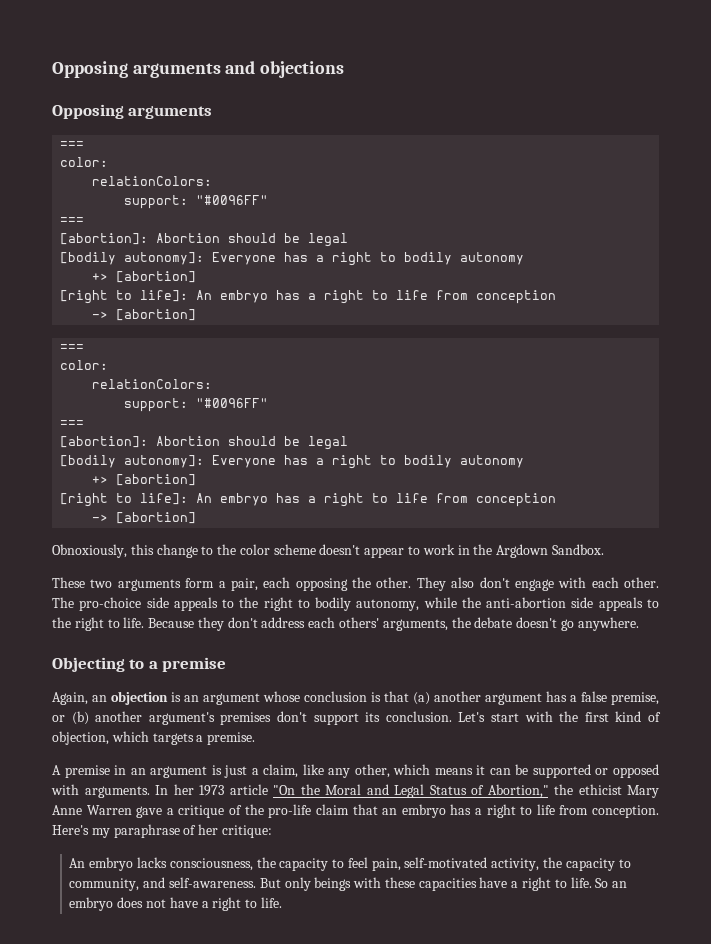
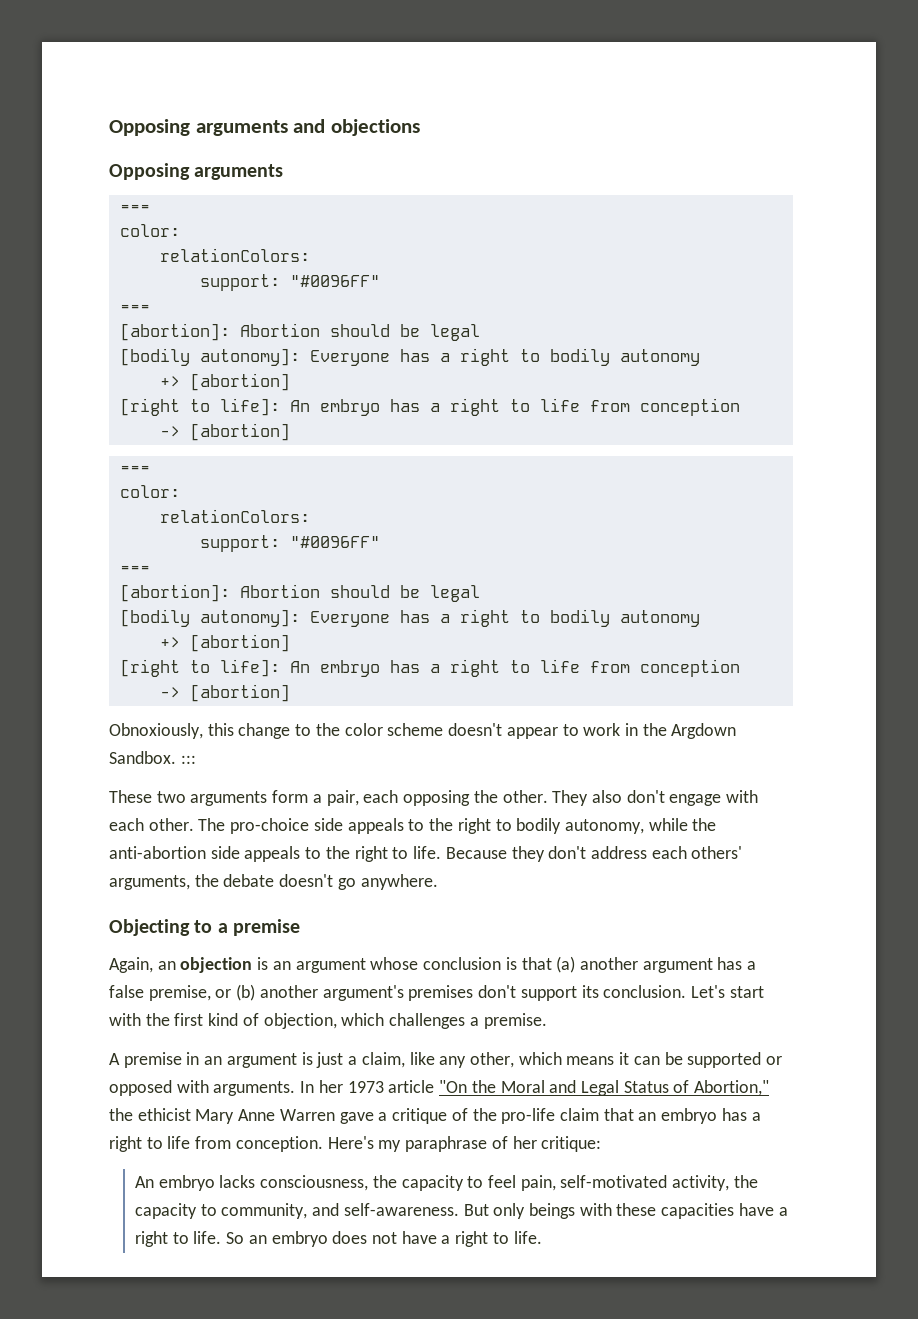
- Obnoxiously, this change to the color scheme doesn't appear to work in the Argdown Sandbox.
+ Obnoxiously, this change to the color scheme doesn't appear to work in the Argdown Sandbox. :::
- Let's start with the first kind of objection, which targets a premise.
+ Let's start with the first kind of objection, which challenges a premise.

